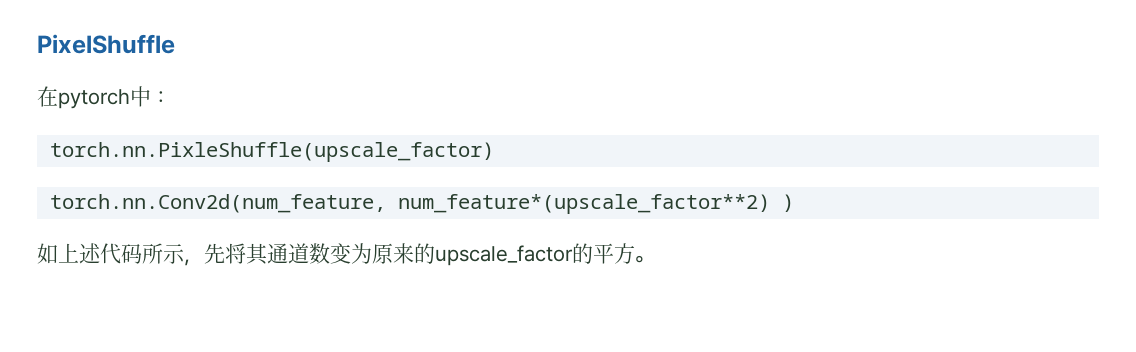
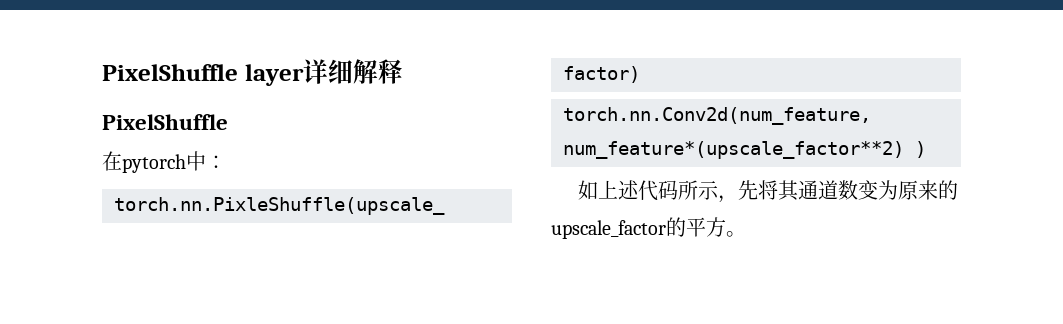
+ PixelShuffle layer详细解释

